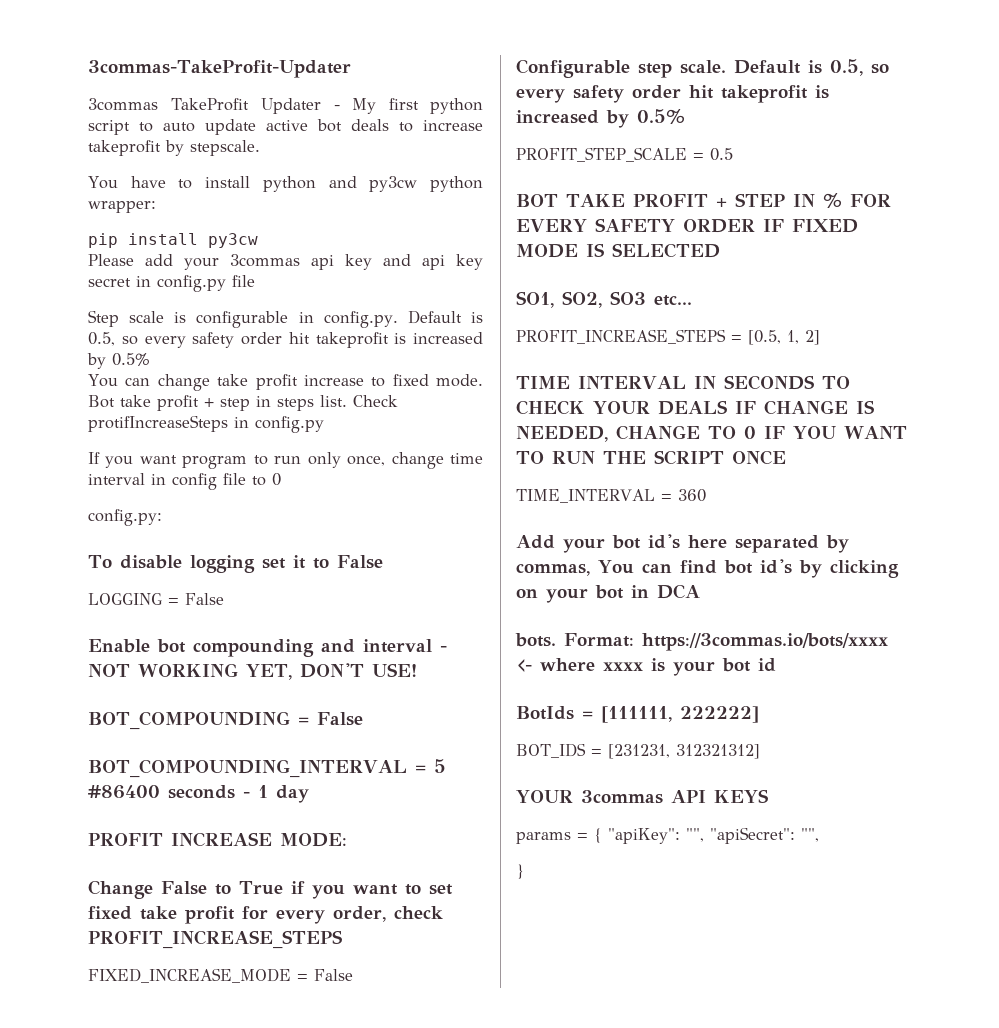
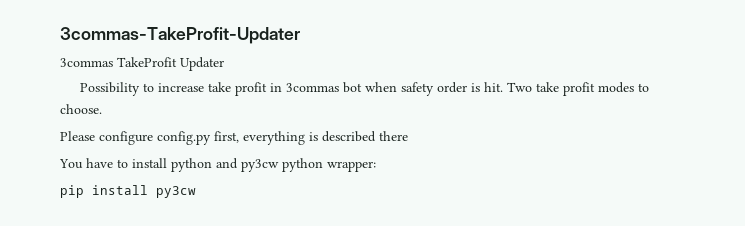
- 3commas TakeProfit Updater - My first python script to auto update active bot deals to increase takeprofit by stepscale.
+ 3commas TakeProfit Updater
+ Possibility to increase take profit in 3commas bot when safety order is hit. Two take profit modes to choose.
+ Please configure config.py first, everything is described there
- Please add your 3commas api key and api key secret in config.py file
- Step scale is configurable in config.py. Default is 0.5, so every safety order hit takeprofit is increased by 0.5%
- You can change take profit increase to fixed mode. Bot take profit + step in steps list. Check protifIncreaseSteps in config.py
- If you want program to run only once, change time interval in config file to 0
- config.py:
- To disable logging set it to False
- LOGGING = False
- Enable bot compounding and interval - NOT WORKING YET, DON'T USE!
- BOT_COMPOUNDING = False
- BOT_COMPOUNDING_INTERVAL = 5 #86400 seconds - 1 day
- PROFIT INCREASE MODE:
- Change False to True if you want to set fixed take profit for every order, check PROFIT_INCREASE_STEPS
- FIXED_INCREASE_MODE = False
- Configurable step scale. Default is 0.5, so every safety order hit takeprofit is increased by 0.5%
- PROFIT_STEP_SCALE = 0.5
- BOT TAKE PROFIT + STEP IN % FOR EVERY SAFETY ORDER IF FIXED MODE IS SELECTED
- SO1, SO2, SO3 etc...
- PROFIT_INCREASE_STEPS = [0.5, 1, 2]
- TIME INTERVAL IN SECONDS TO CHECK YOUR DEALS IF CHANGE IS NEEDED, CHANGE TO 0 IF YOU WANT TO RUN THE SCRIPT ONCE
- TIME_INTERVAL = 360
- Add your bot id's here separated by commas, You can find bot id's by clicking on your bot in DCA
- bots. Format: https://3commas.io/bots/xxxx <- where xxxx is your bot id
- BotIds = [111111, 222222]
- BOT_IDS = [231231, 312321312]
- YOUR 3commas API KEYS
- params = { "apiKey": "", "apiSecret": "",
- }

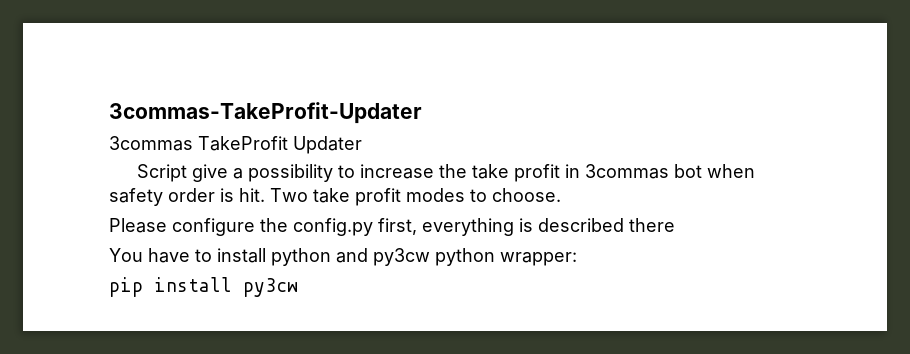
- Possibility to increase take profit in 3commas bot when safety order is hit.
+ Script give a possibility to increase the take profit in 3commas bot when safety order is hit.
- Please configure config.py first, everything is described there
+ Please configure the config.py first, everything is described there

